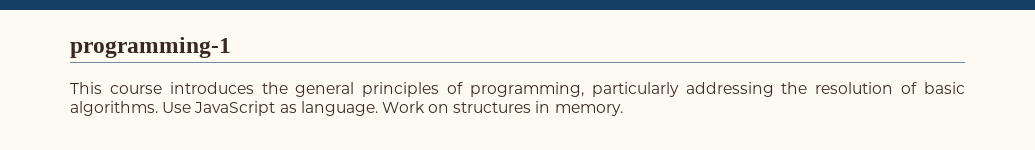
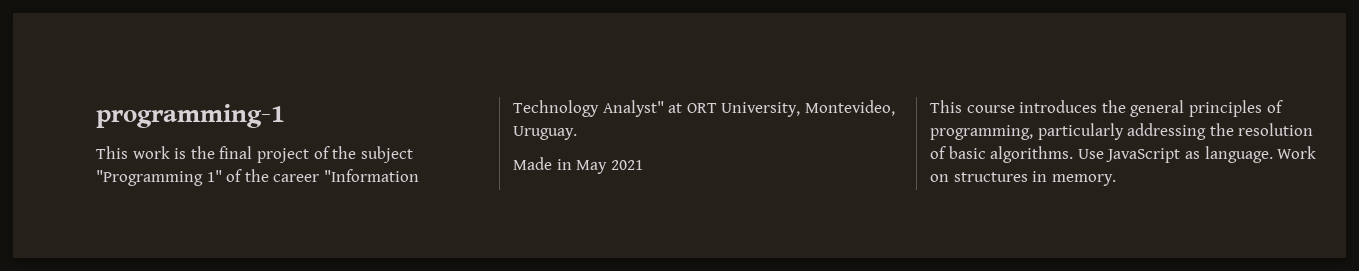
+ This work is the final project of the subject "Programming 1" of the career "Information Technology Analyst" at ORT University, Montevideo, Uruguay.
+ Made in May 2021

